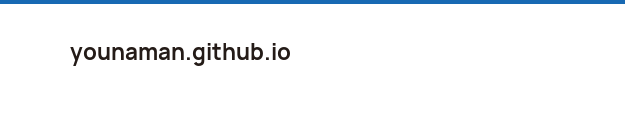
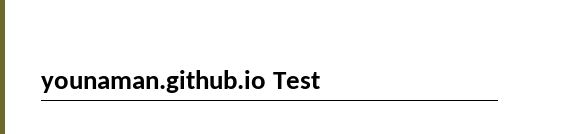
- younaman.github.io
+ younaman.github.io Test

